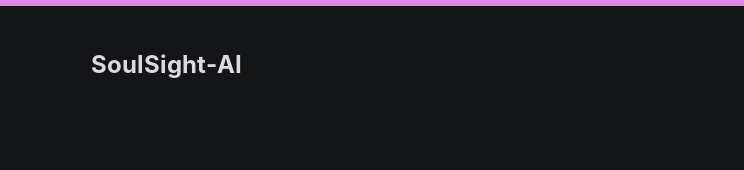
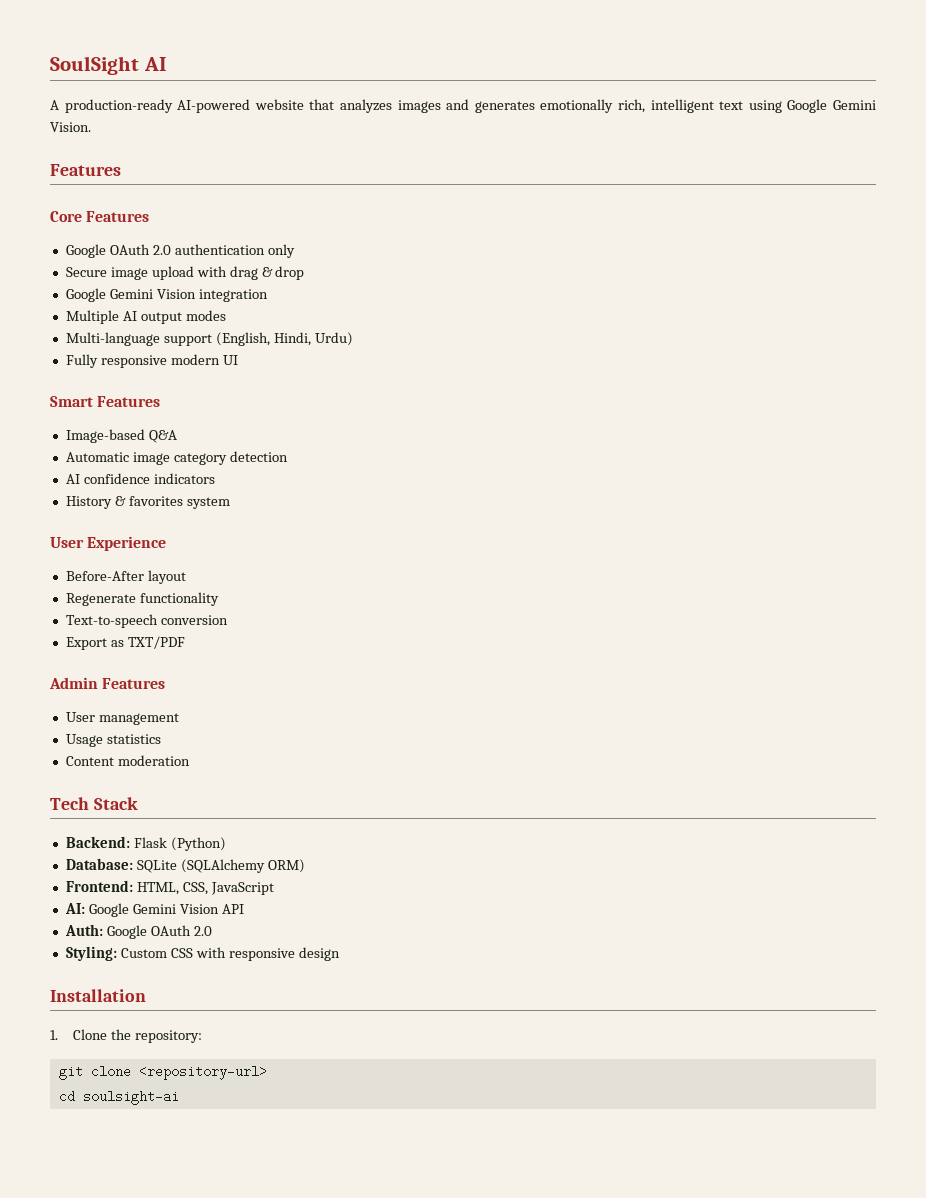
- SoulSight-AI
+ SoulSight AI
+ A production-ready AI-powered website that analyzes images and generates emotionally rich, intelligent text using Google Gemini Vision.
+ Features
+ Core Features
+ Google OAuth 2.0 authentication only
+ Secure image upload with drag & drop
+ Google Gemini Vision integration
+ Multiple AI output modes
+ Multi-language support (English, Hindi, Urdu)
+ Fully responsive modern UI
+ Smart Features
+ Image-based Q&A
+ Automatic image category detection
+ AI confidence indicators
+ History & favorites system
+ User Experience
+ Before-After layout
+ Regenerate functionality
+ Text-to-speech conversion
+ Export as TXT/PDF
+ Admin Features
+ User management
+ Usage statistics
+ Content moderation
+ Tech Stack
+ Backend: Flask (Python)
+ Database: SQLite (SQLAlchemy ORM)
+ Frontend: HTML, CSS, JavaScript
+ AI: Google Gemini Vision API
+ Auth: Google OAuth 2.0
+ Styling: Custom CSS with responsive design
+ Installation
+ 1. Clone the repository:
+ git clone <repository-url>
+ cd soulsight-ai

